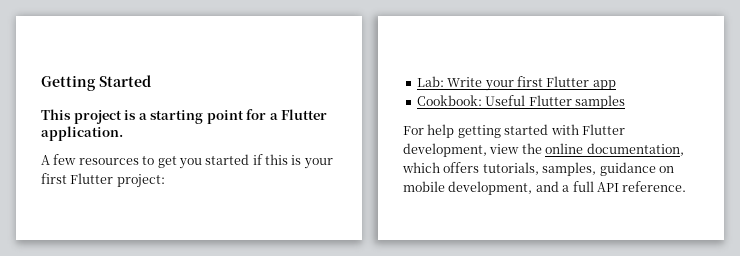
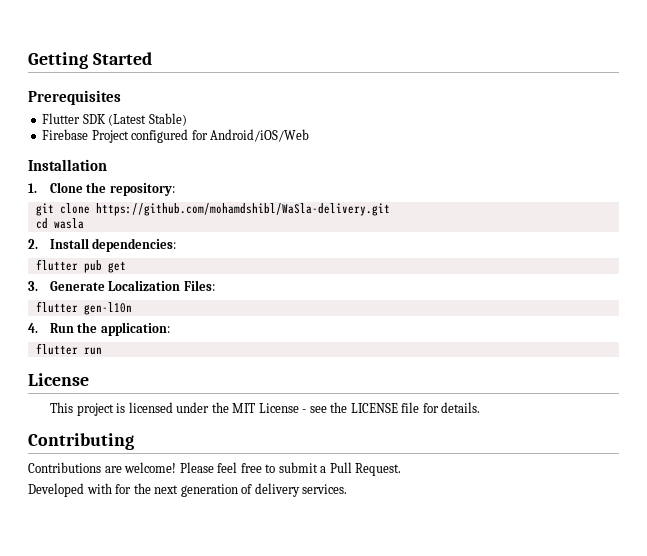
- This project is a starting point for a Flutter application.
- A few resources to get you started if this is your first Flutter project:
- Lab: Write your first Flutter app
- Cookbook: Useful Flutter samples
- For help getting started with Flutter development, view the online documentation, which offers tutorials, samples, guidance on mobile development, and a full API reference.
+ Prerequisites
+ Flutter SDK (Latest Stable)
+ Firebase Project configured for Android/iOS/Web
+ Installation
+ 1. Clone the repository:
+ git clone https://github.com/mohamdshibl/WaSla-delivery.git
+ cd wasla
+ 2. Install dependencies:
+ flutter pub get
+ 3. Generate Localization Files:
+ flutter gen-l10n
+ 4. Run the application:
+ flutter run
+ License
+ This project is licensed under the MIT License - see the LICENSE file for details.
+ Contributing
+ Contributions are welcome! Please feel free to submit a Pull Request.
+ Developed with for the next generation of delivery services.

